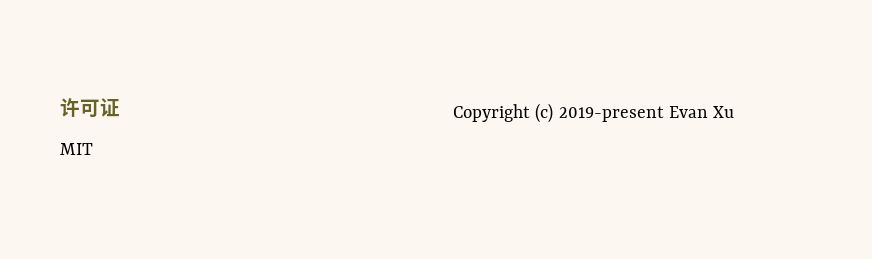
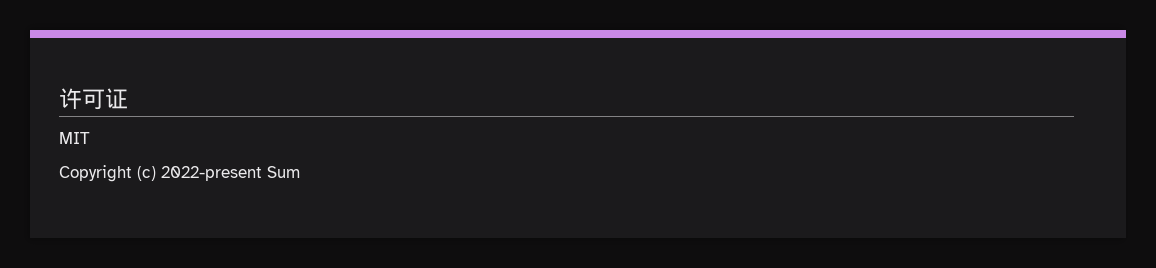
- Copyright (c) 2019-present Evan Xu
+ Copyright (c) 2022-present Sum

